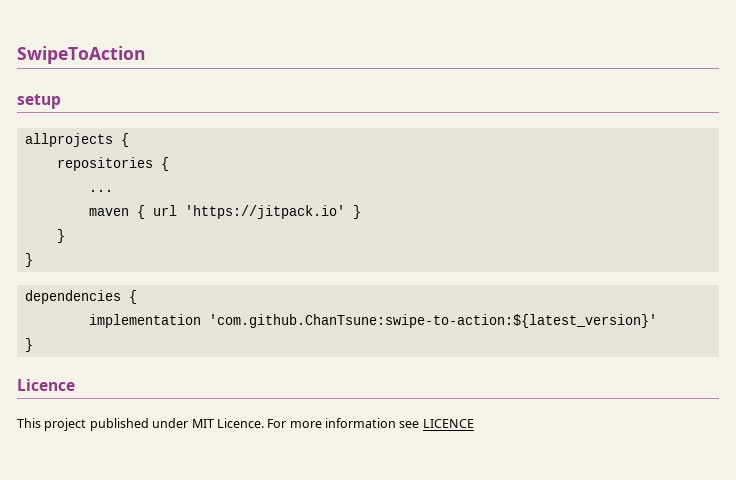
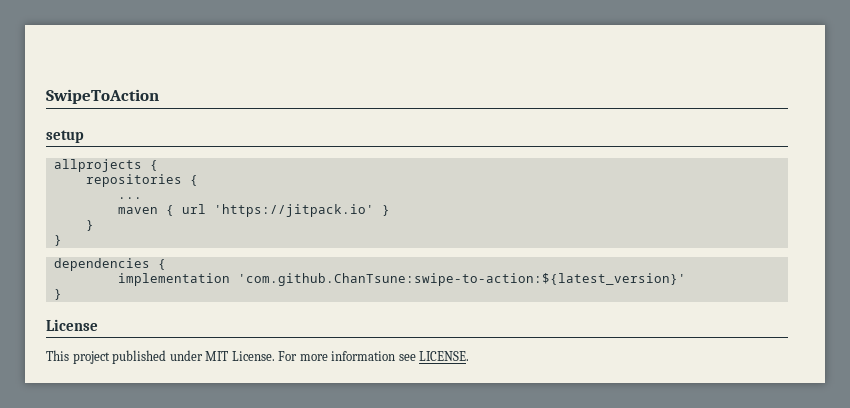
- Licence
+ License
- This project published under MIT Licence.
+ This project published under MIT License.
- For more information see LICENCE
+ For more information see LICENSE.

